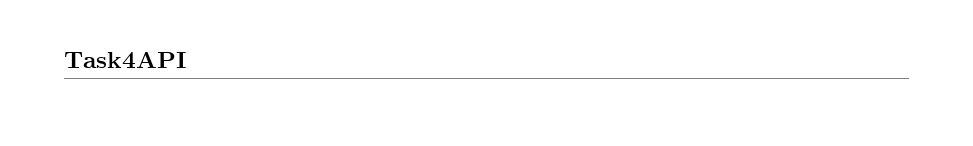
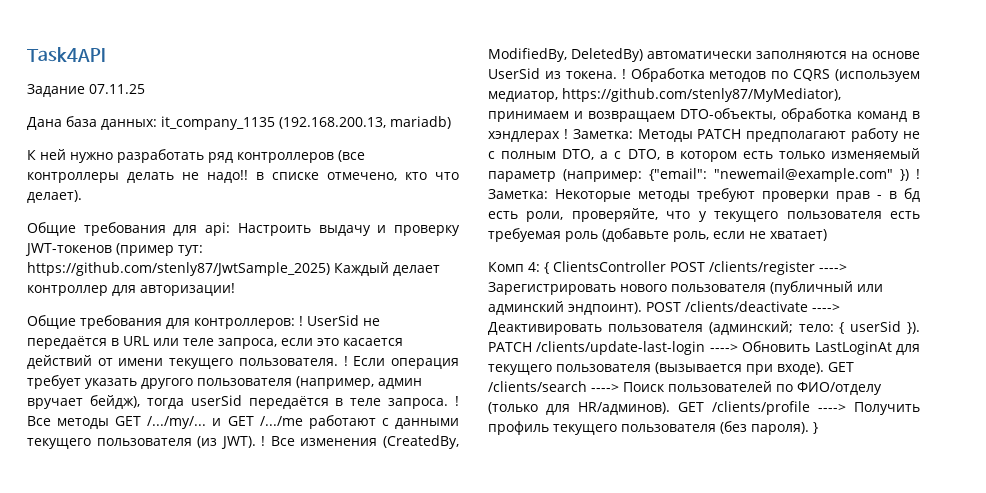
+ Задание 07.11.25
+ Дана база данных: it_company_1135 (192.168.200.13, mariadb)
+ К ней нужно разработать ряд контроллеров (все контроллеры делать не надо!! в списке отмечено, кто что делает).
+ Общие требования для api: Настроить выдачу и проверку JWT-токенов (пример тут: https://github.com/stenly87/JwtSample_2025) Каждый делает контроллер для авторизации!
+ Общие требования для контроллеров: ! UserSid не передаётся в URL или теле запроса, если это касается действий от имени текущего пользователя. ! Если операция требует указать другого пользователя (например, админ вручает бейдж), тогда userSid передаётся в теле запроса. ! Все методы GET /.../my/... и GET /.../me работают с данными текущего пользователя (из JWT). ! Все изменения (CreatedBy, ModifiedBy, DeletedBy) автоматически заполняются на основе UserSid из токена. ! Обработка методов по CQRS (используем медиатор, https://github.com/stenly87/MyMediator), принимаем и возвращаем DTO-объекты, обработка команд в хэндлерах ! Заметка: Методы PATCH предполагают работу не с полным DTO, а с DTO, в котором есть только изменяемый параметр (например: {"email": "newemail@example.com" }) ! Заметка: Некоторые методы требуют проверки прав - в бд есть роли, проверяйте, что у текущего пользователя есть требуемая роль (добавьте роль, если не хватает)
+ Комп 4: { ClientsController POST /clients/register ----> Зарегистрировать нового пользователя (публичный или админский эндпоинт). POST /clients/deactivate ----> Деактивировать пользователя (админский; тело: { userSid }). PATCH /clients/update-last-login ----> Обновить LastLoginAt для текущего пользователя (вызывается при входе). GET /clients/search ----> Поиск пользователей по ФИО/отделу (только для HR/админов). GET /clients/profile ----> Получить профиль текущего пользователя (без пароля). }

